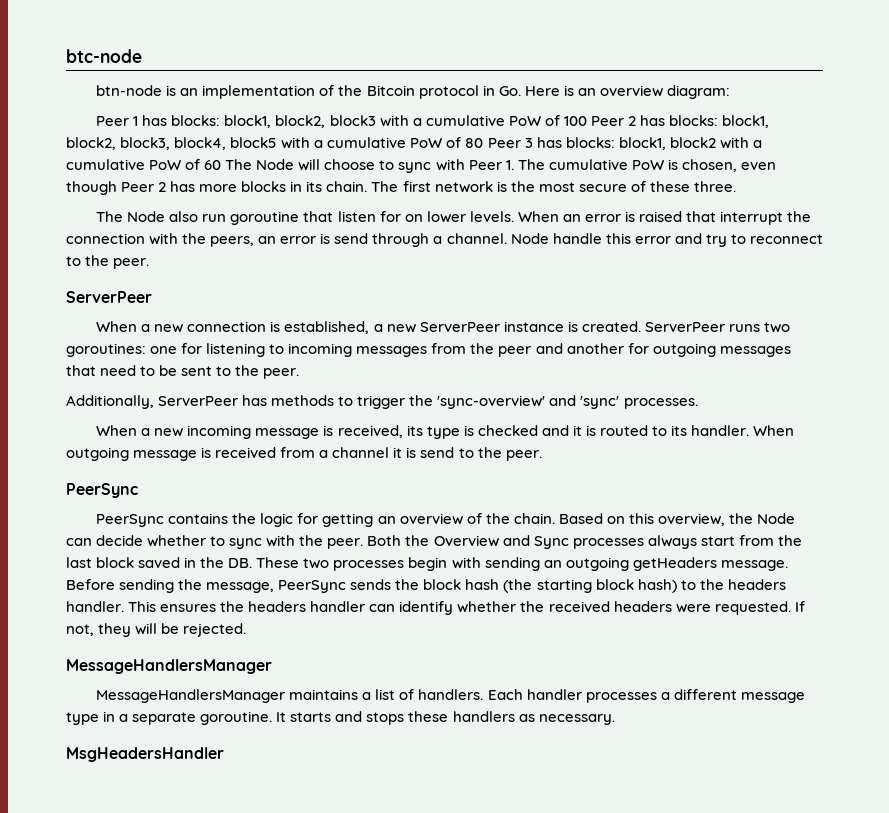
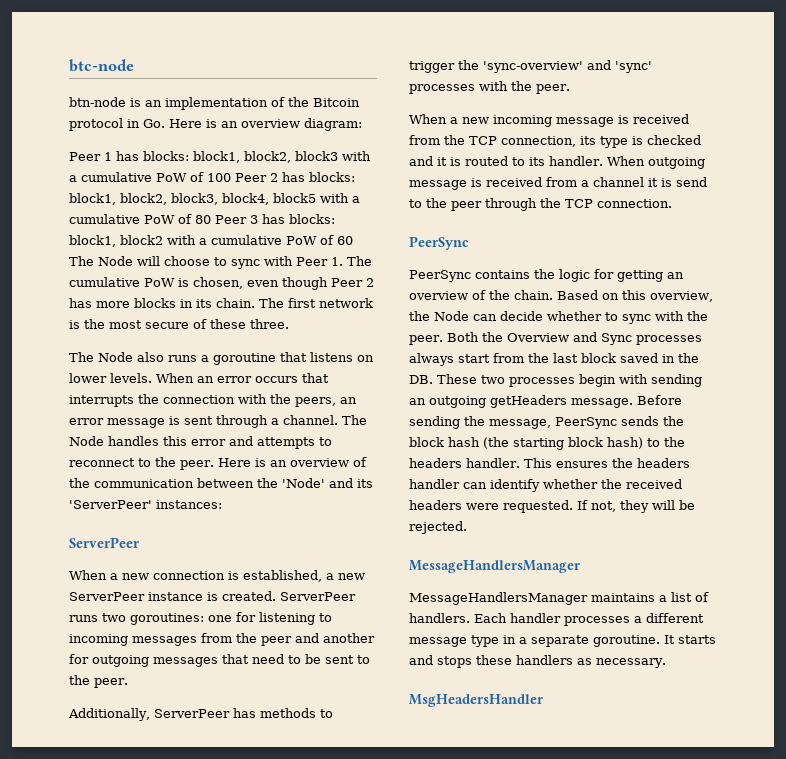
- The Node also run goroutine that listen for on lower levels.
+ The Node also runs a goroutine that listens on lower levels.
- When an error is raised that interrupt the connection with the peers, an error is send through a channel. Node handle this error and try to reconnect to the peer.
+ When an error occurs that interrupts the connection with the peers, an error message is sent through a channel. The Node handles this error and attempts to reconnect to the peer. Here is an overview of the communication between the 'Node' and its 'ServerPeer' instances:
- Additionally, ServerPeer has methods to trigger the 'sync-overview' and 'sync' processes.
+ Additionally, ServerPeer has methods to trigger the 'sync-overview' and 'sync' processes with the peer.
- When a new incoming message is received, its type is checked and it is routed to its handler.
+ When a new incoming message is received from the TCP connection, its type is checked and it is routed to its handler.
- When outgoing message is received from a channel it is send to the peer.
+ When outgoing message is received from a channel it is send to the peer through the TCP connection.

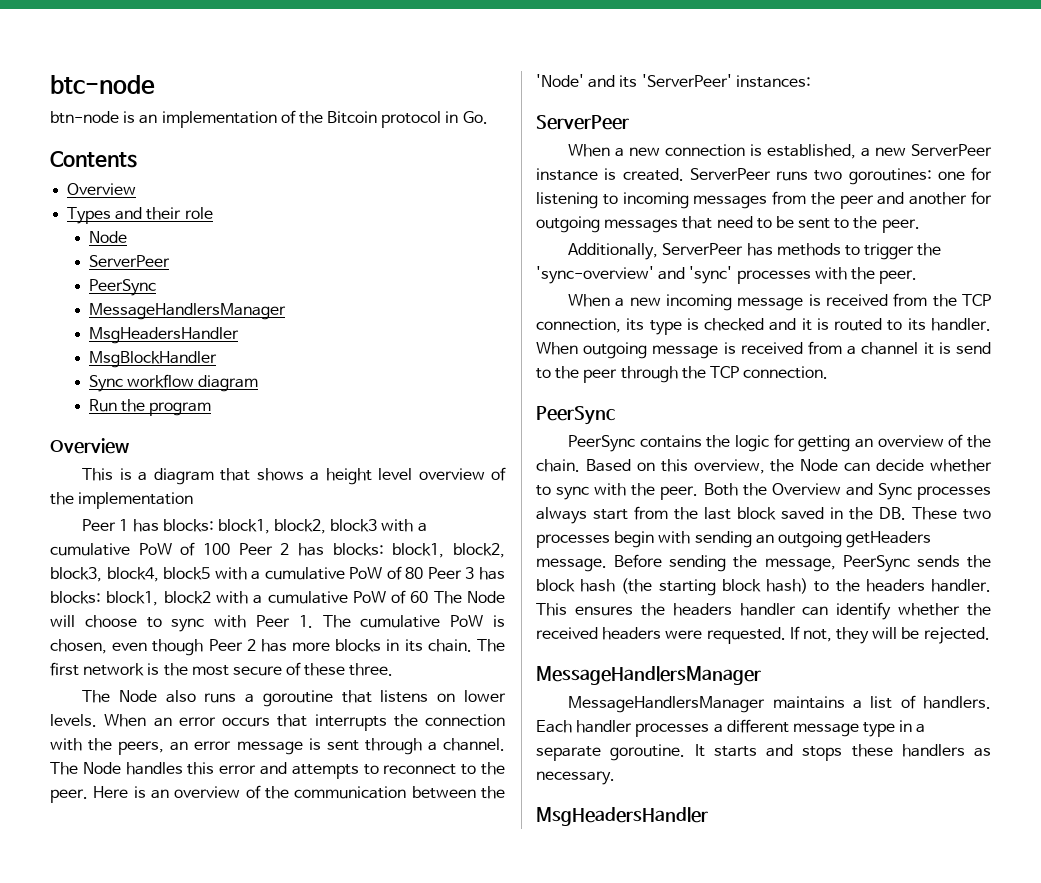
- btn-node is an implementation of the Bitcoin protocol in Go. Here is an overview diagram:
+ btn-node is an implementation of the Bitcoin protocol in Go.
+ Contents
+ Overview
+ Types and their role
+ Node
+ ServerPeer
+ PeerSync
+ MessageHandlersManager
+ MsgHeadersHandler
+ MsgBlockHandler
+ Sync workflow diagram
+ Run the program
+ Overview
+ This is a diagram that shows a height level overview of the implementation

